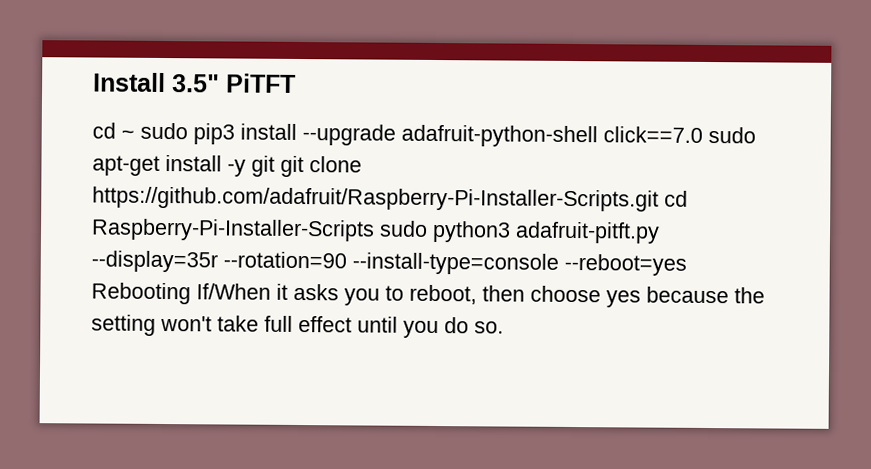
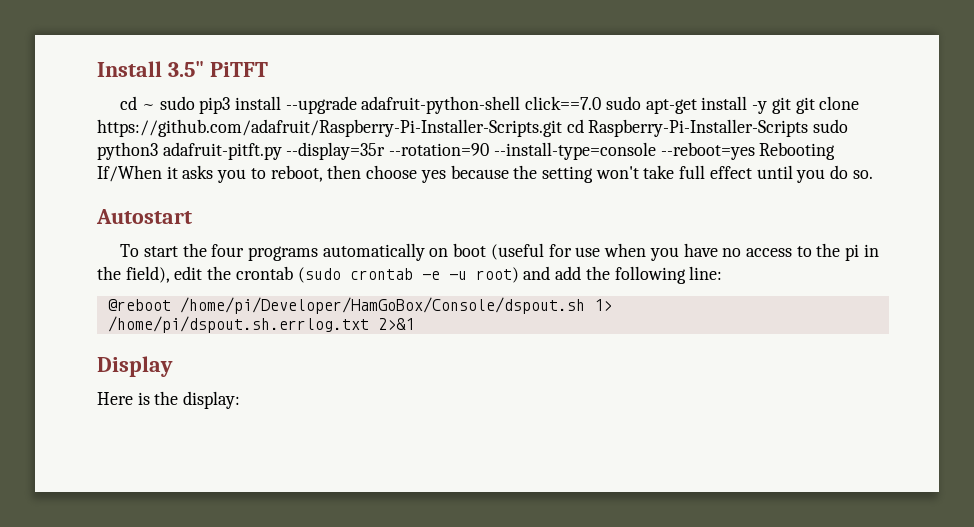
+ Autostart
+ To start the four programs automatically on boot (useful for use when you have no access to the pi in the field), edit the crontab (sudo crontab -e -u root) and add the following line:
+ @reboot /home/pi/Developer/HamGoBox/Console/dspout.sh 1> /home/pi/dspout.sh.errlog.txt 2>&1
+ Display
+ Here is the display:

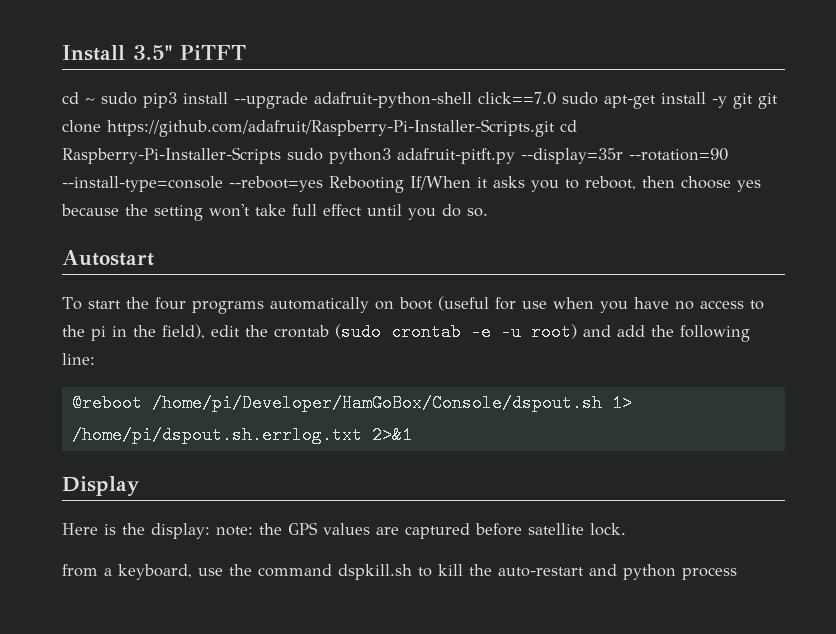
- Here is the display:
+ Here is the display: note: the GPS values are captured before satellite lock.
+ from a keyboard, use the command dspkill.sh to kill the auto-restart and python process

